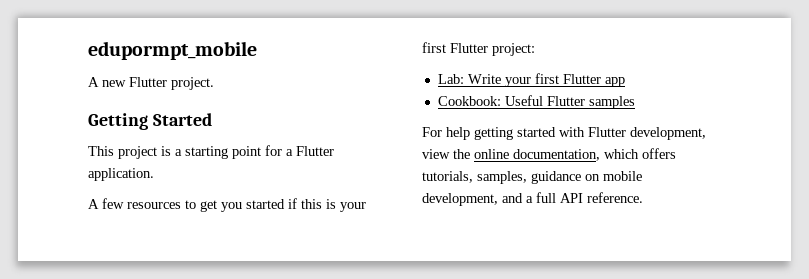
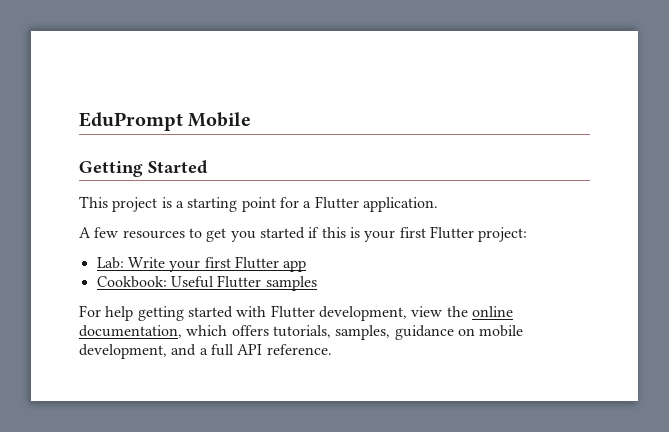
- edupormpt_mobile
- A new Flutter project.
+ EduPrompt Mobile

